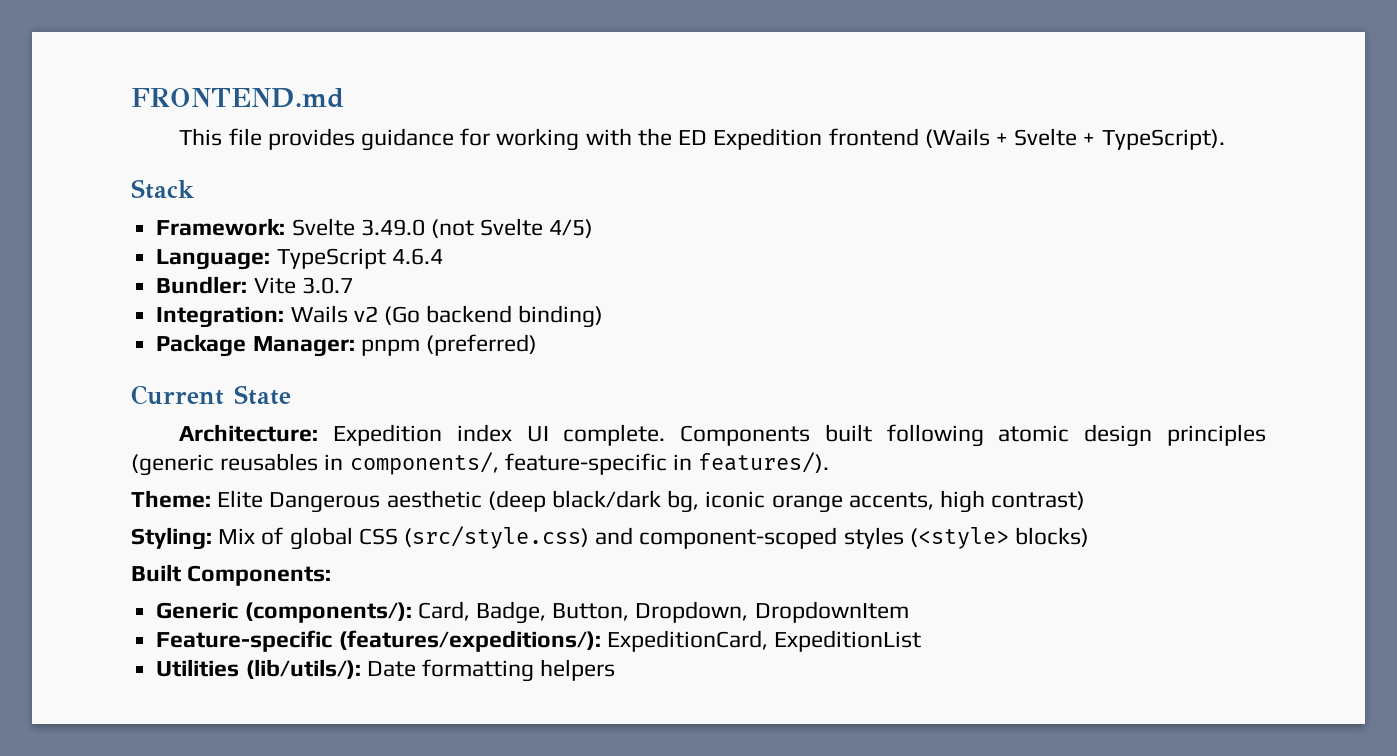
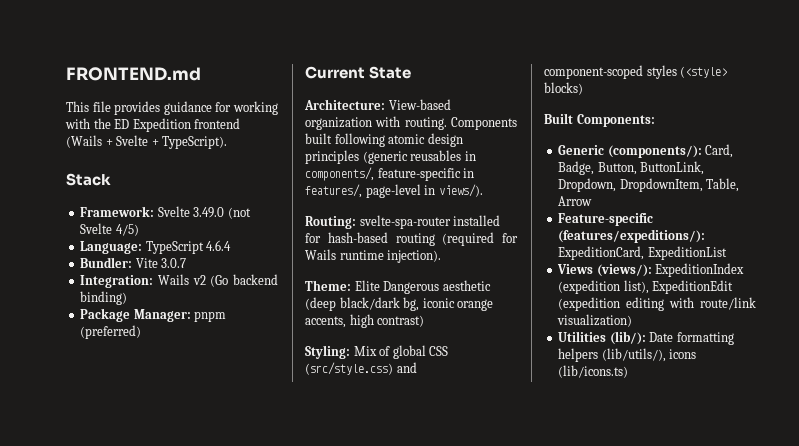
- Architecture: Expedition index UI complete.
+ Architecture: View-based organization with routing.
- Components built following atomic design principles (generic reusables in components/, feature-specific in features/).
+ Components built following atomic design principles (generic reusables in components/, feature-specific in features/, page-level in views/).
+ Routing: svelte-spa-router installed for hash-based routing (required for Wails runtime injection).
- Generic (components/): Card, Badge, Button, Dropdown, DropdownItem
+ Generic (components/): Card, Badge, Button, ButtonLink, Dropdown, DropdownItem, Table, Arrow
+ Views (views/): ExpeditionIndex (expedition list), ExpeditionEdit (expedition editing with route/link visualization)
- Utilities (lib/utils/): Date formatting helpers
+ Utilities (lib/): Date formatting helpers (lib/utils/), icons (lib/icons.ts)

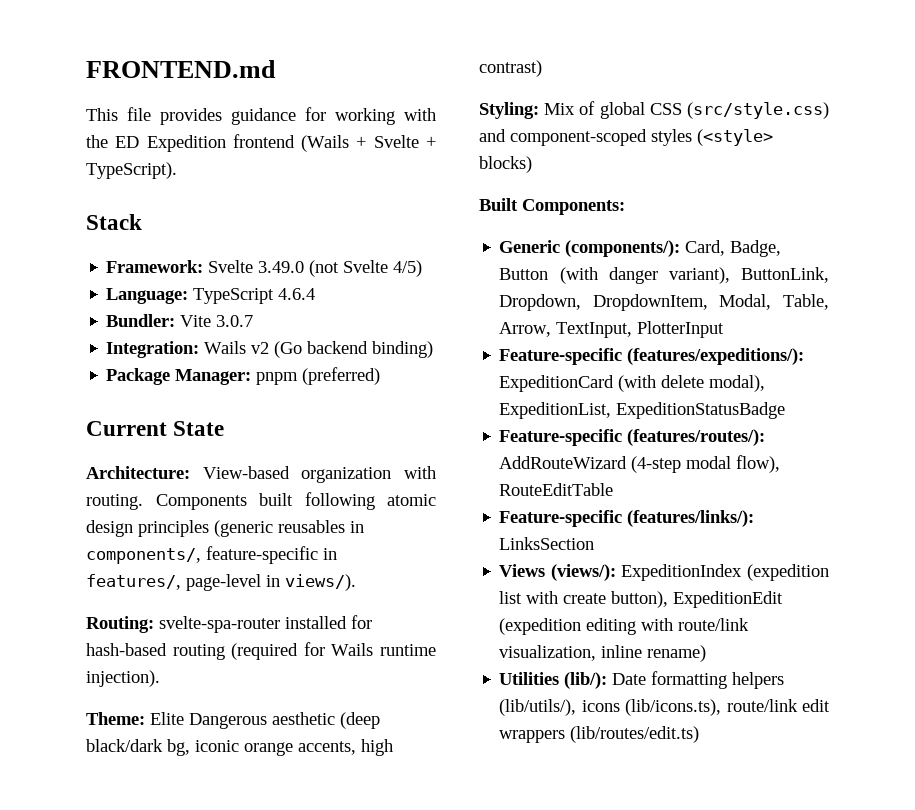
- Generic (components/): Card, Badge, Button, ButtonLink, Dropdown, DropdownItem, Table, Arrow
- Feature-specific (features/expeditions/): ExpeditionCard, ExpeditionList
+ Generic (components/): Card, Badge, Button (with danger variant), ButtonLink, Dropdown, DropdownItem, Modal, Table, Arrow, TextInput, PlotterInput
+ Feature-specific (features/expeditions/): ExpeditionCard (with delete modal), ExpeditionList, ExpeditionStatusBadge
+ Feature-specific (features/routes/): AddRouteWizard (4-step modal flow), RouteEditTable
+ Feature-specific (features/links/): LinksSection
- Views (views/): ExpeditionIndex (expedition list), ExpeditionEdit (expedition editing with route/link visualization)
+ Views (views/): ExpeditionIndex (expedition list with create button), ExpeditionEdit (expedition editing with route/link visualization, inline rename)
- Utilities (lib/): Date formatting helpers (lib/utils/), icons (lib/icons.ts)
+ Utilities (lib/): Date formatting helpers (lib/utils/), icons (lib/icons.ts), route/link edit wrappers (lib/routes/edit.ts)

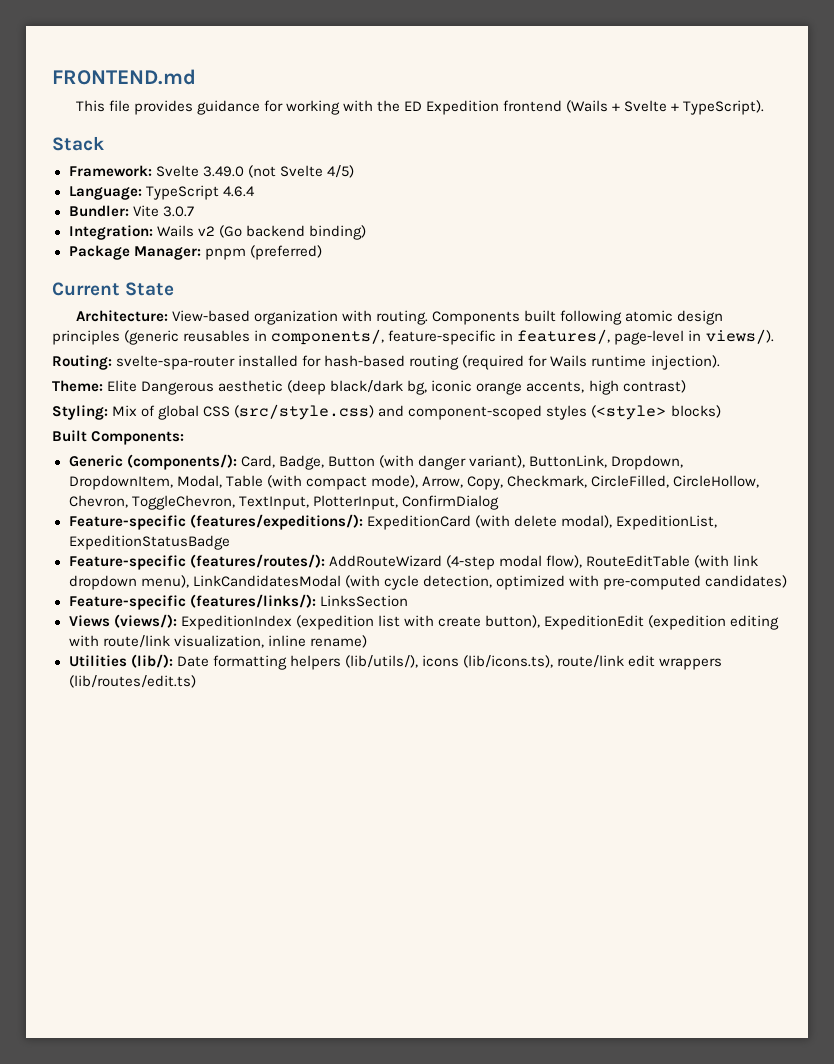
- Generic (components/): Card, Badge, Button (with danger variant), ButtonLink, Dropdown, DropdownItem, Modal, Table, Arrow, TextInput, PlotterInput
+ Generic (components/): Card, Badge, Button (with danger variant), ButtonLink, Dropdown, DropdownItem, Modal, Table (with compact mode), Arrow, Copy, Checkmark, CircleFilled, CircleHollow, Chevron, ToggleChevron, TextInput, PlotterInput, ConfirmDialog
- Feature-specific (features/routes/): AddRouteWizard (4-step modal flow), RouteEditTable
+ Feature-specific (features/routes/): AddRouteWizard (4-step modal flow), RouteEditTable (with link dropdown menu), LinkCandidatesModal (with cycle detection, optimized with pre-computed candidates)

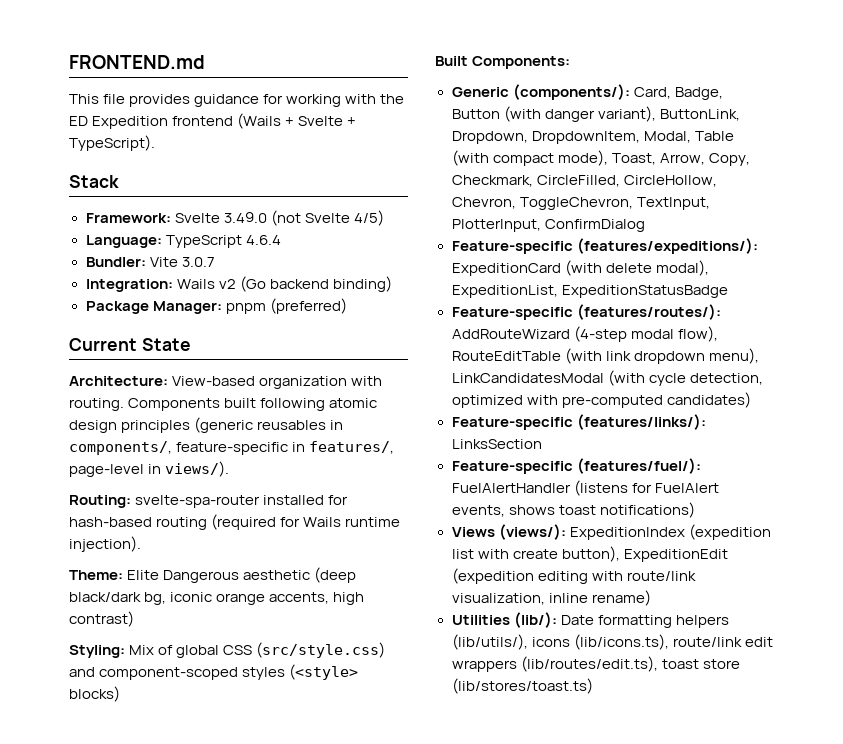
- Generic (components/): Card, Badge, Button (with danger variant), ButtonLink, Dropdown, DropdownItem, Modal, Table (with compact mode), Arrow, Copy, Checkmark, CircleFilled, CircleHollow, Chevron, ToggleChevron, TextInput, PlotterInput, ConfirmDialog
+ Generic (components/): Card, Badge, Button (with danger variant), ButtonLink, Dropdown, DropdownItem, Modal, Table (with compact mode), Toast, Arrow, Copy, Checkmark, CircleFilled, CircleHollow, Chevron, ToggleChevron, TextInput, PlotterInput, ConfirmDialog
+ Feature-specific (features/fuel/): FuelAlertHandler (listens for FuelAlert events, shows toast notifications)
- Utilities (lib/): Date formatting helpers (lib/utils/), icons (lib/icons.ts), route/link edit wrappers (lib/routes/edit.ts)
+ Utilities (lib/): Date formatting helpers (lib/utils/), icons (lib/icons.ts), route/link edit wrappers (lib/routes/edit.ts), toast store (lib/stores/toast.ts)

